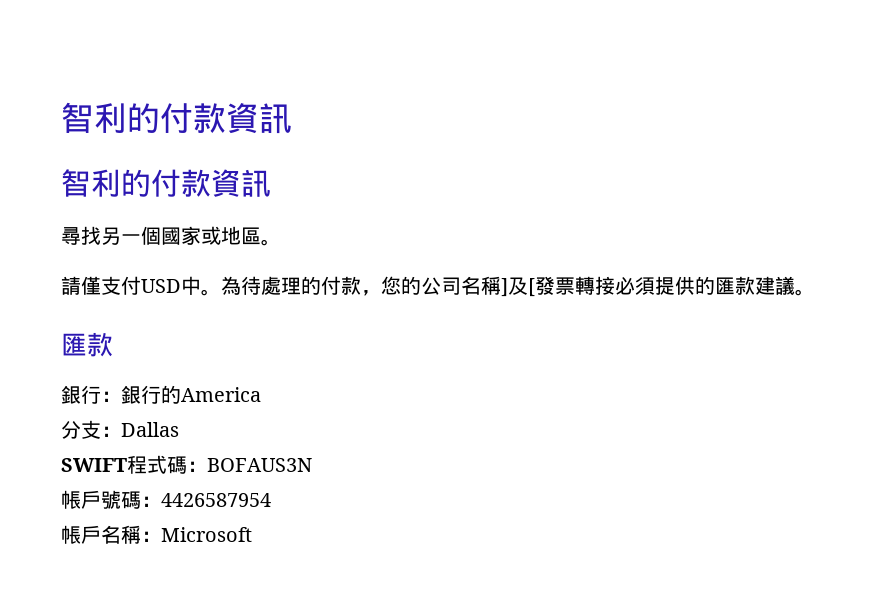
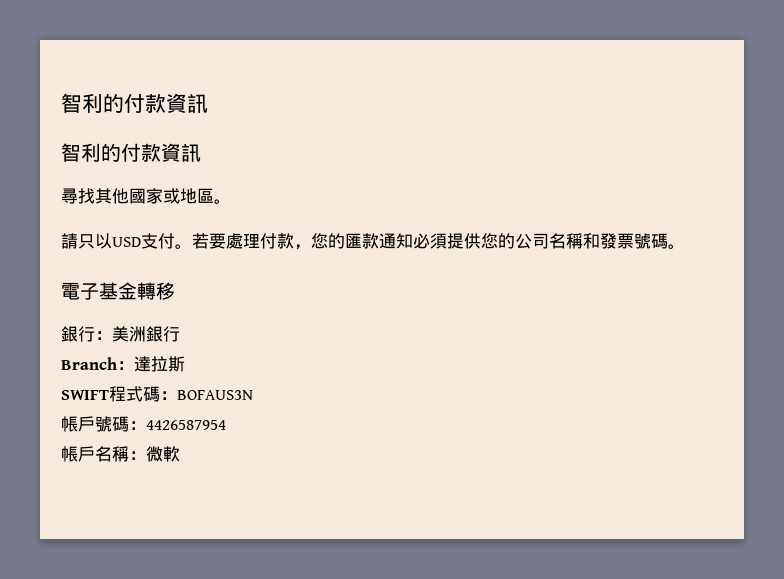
- 尋找另一個國家或地區。
+ 尋找其他國家或地區。
- 請僅支付USD中。為待處理的付款，您的公司名稱]及[發票轉接必須提供的匯款建議。
- 匯款
+ 請只以USD支付。若要處理付款，您的匯款通知必須提供您的公司名稱和發票號碼。
+ 電子基金轉移
- 銀行：銀行的America
- 分支：Dallas
+ 銀行：美洲銀行
+ Branch：達拉斯
- 帳戶名稱：Microsoft
+ 帳戶名稱：微軟

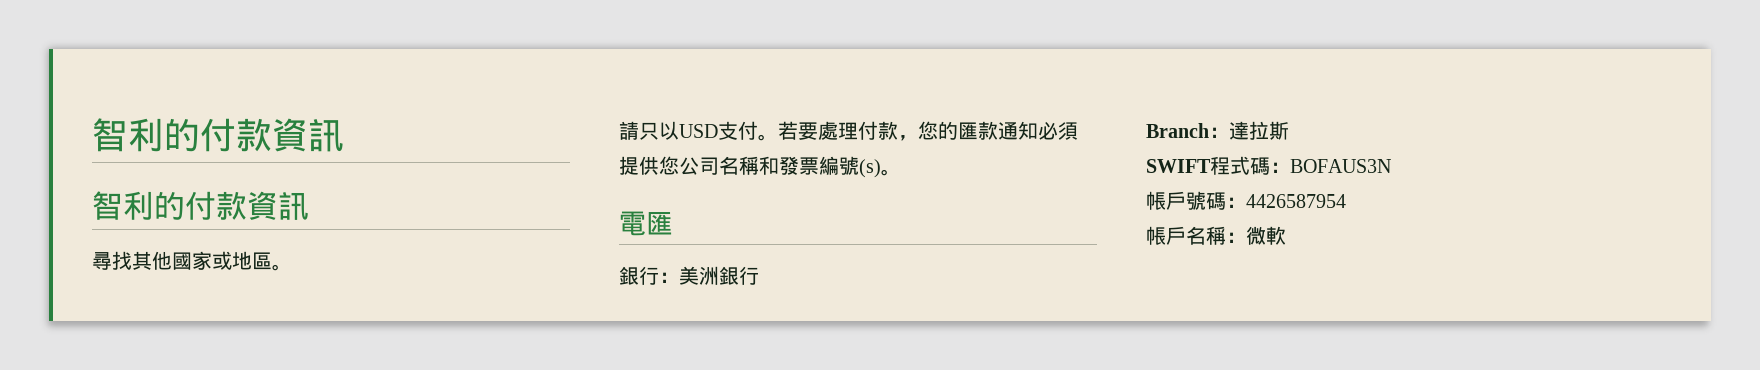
- 若要處理付款，您的匯款通知必須提供您的公司名稱和發票號碼。
+ 若要處理付款，您的匯款通知必須提供您公司名稱和發票編號(s)。
- 電子基金轉移
+ 電匯

